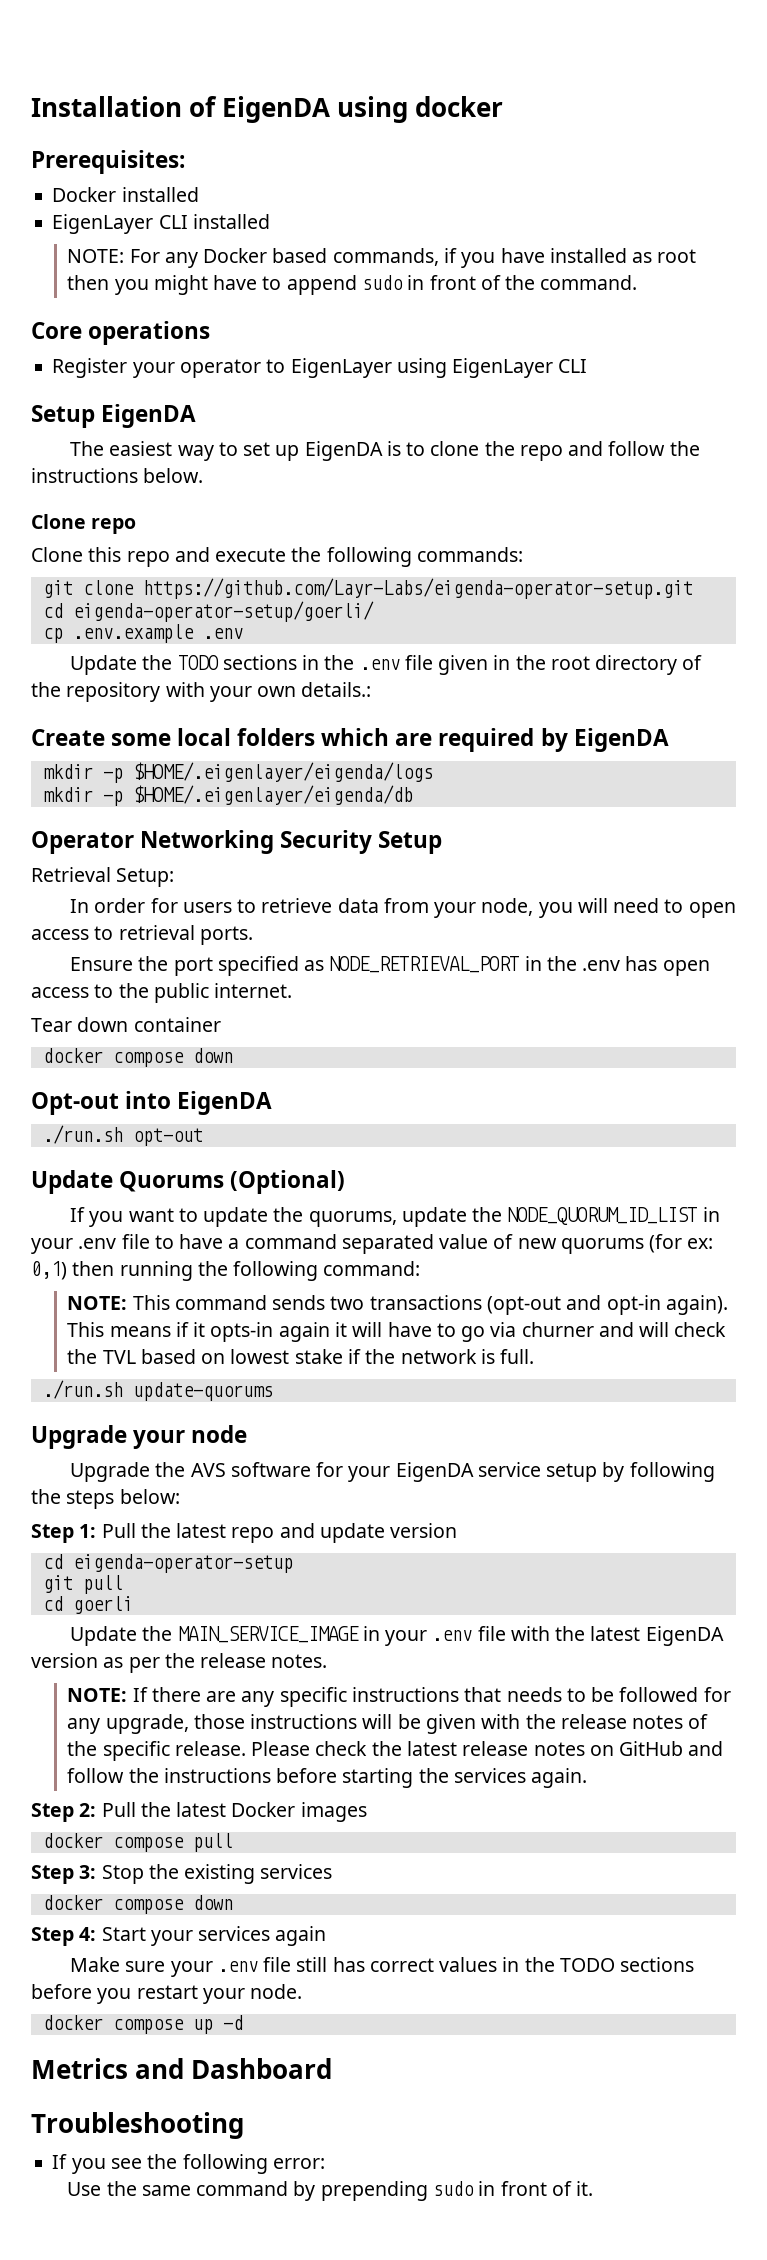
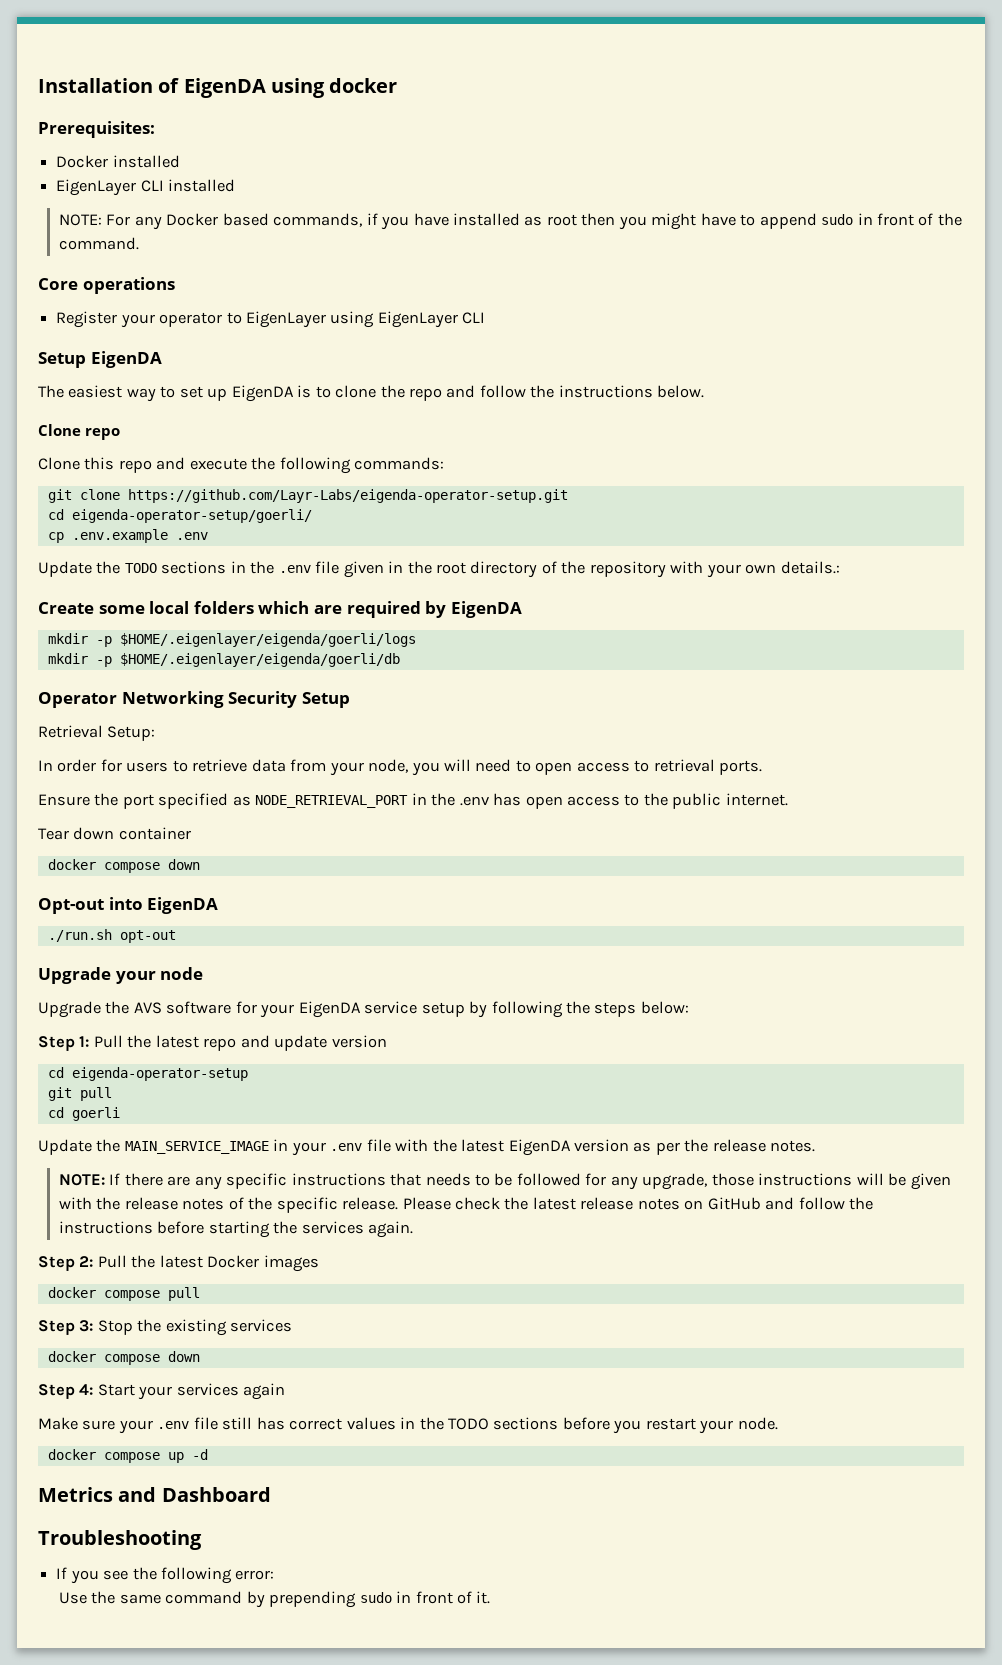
- mkdir -p $HOME/.eigenlayer/eigenda/logs
- mkdir -p $HOME/.eigenlayer/eigenda/db
+ mkdir -p $HOME/.eigenlayer/eigenda/goerli/logs
+ mkdir -p $HOME/.eigenlayer/eigenda/goerli/db
- Update Quorums (Optional)
- If you want to update the quorums, update the NODE_QUORUM_ID_LIST in your .env file to have a command separated value of new quorums (for ex: 0,1) then running the following command:
- NOTE: This command sends two transactions (opt-out and opt-in again). This means if it opts-in again it will have to go via churner and will check the TVL based on lowest stake if the network is full.
- ./run.sh update-quorums

